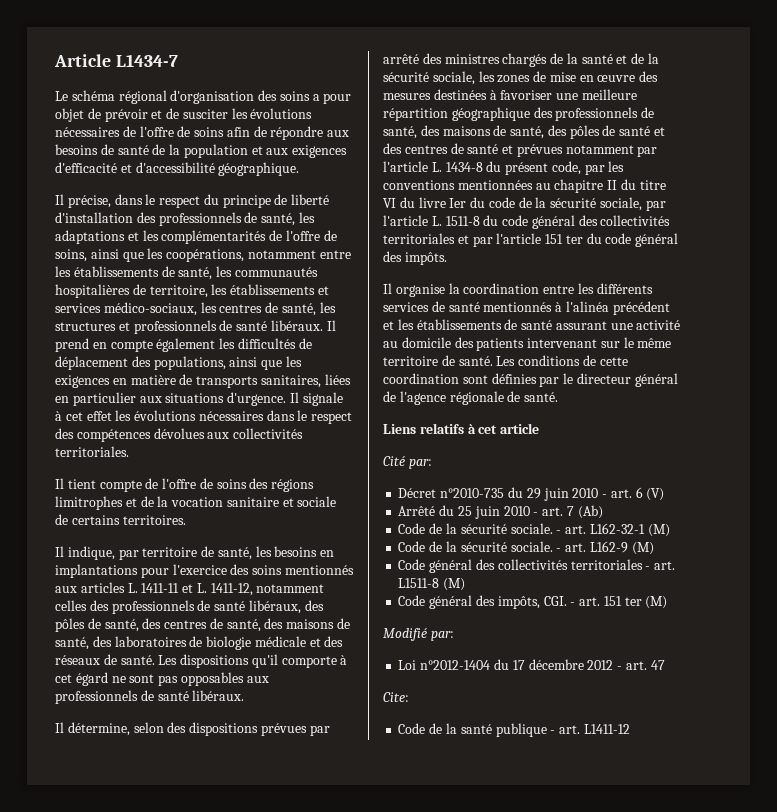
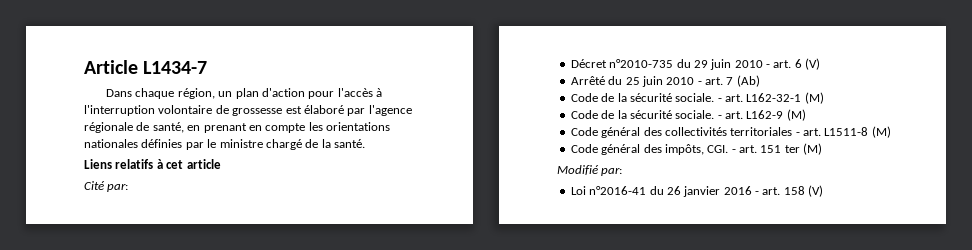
- Le schéma régional d'organisation des soins a pour objet de prévoir et de susciter les évolutions nécessaires de l'offre de soins afin de répondre aux besoins de santé de la population et aux exigences d'efficacité et d'accessibilité géographique.
- Il précise, dans le respect du principe de liberté d'installation des professionnels de santé, les adaptations et les complémentarités de l'offre de soins, ainsi que les coopérations, notamment entre les établissements de santé, les communautés hospitalières de territoire, les établissements et services médico-sociaux, les centres de santé, les structures et professionnels de santé libéraux. Il prend en compte également les difficultés de déplacement des populations, ainsi que les exigences en matière de transports sanitaires, liées en particulier aux situations d'urgence. Il signale à cet effet les évolutions nécessaires dans le respect des compétences dévolues aux collectivités territoriales.
- Il tient compte de l'offre de soins des régions limitrophes et de la vocation sanitaire et sociale de certains territoires.
- Il indique, par territoire de santé, les besoins en implantations pour l'exercice des soins mentionnés aux articles L. 1411-11 et L. 1411-12, notamment celles des professionnels de santé libéraux, des pôles de santé, des centres de santé, des maisons de santé, des laboratoires de biologie médicale et des réseaux de santé. Les dispositions qu'il comporte à cet égard ne sont pas opposables aux professionnels de santé libéraux.
- Il détermine, selon des dispositions prévues par arrêté des ministres chargés de la santé et de la sécurité sociale, les zones de mise en œuvre des mesures destinées à favoriser une meilleure répartition géographique des professionnels de santé, des maisons de santé, des pôles de santé et des centres de santé et prévues notamment par l'article L. 1434-8 du présent code, par les conventions mentionnées au chapitre II du titre VI du livre Ier du code de la sécurité sociale, par l'article L. 1511-8 du code général des collectivités territoriales et par l'article 151 ter du code général des impôts.
- Il organise la coordination entre les différents services de santé mentionnés à l'alinéa précédent et les établissements de santé assurant une activité au domicile des patients intervenant sur le même territoire de santé. Les conditions de cette coordination sont définies par le directeur général de l'agence régionale de santé.
+ Dans chaque région, un plan d'action pour l'accès à l'interruption volontaire de grossesse est élaboré par l'agence régionale de santé, en prenant en compte les orientations nationales définies par le ministre chargé de la santé.
- Loi n°2012-1404 du 17 décembre 2012 - art. 47
- Cite:
- Code de la santé publique - art. L1411-12
+ Loi n°2016-41 du 26 janvier 2016 - art. 158 (V)

